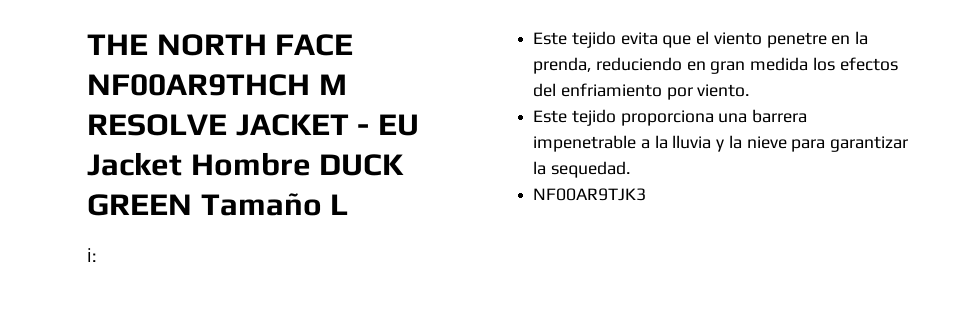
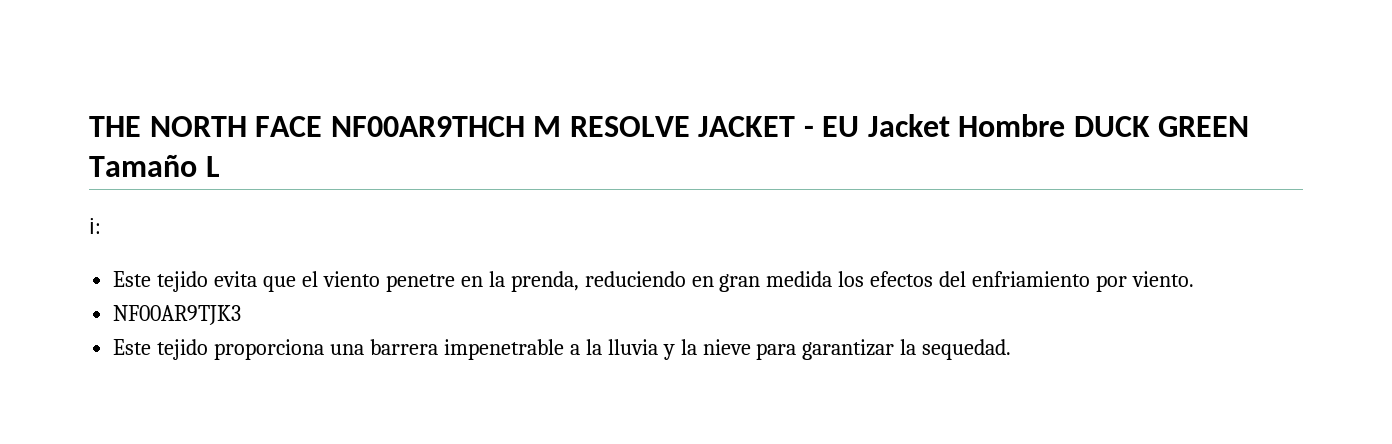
+ NF00AR9TJK3
- NF00AR9TJK3

